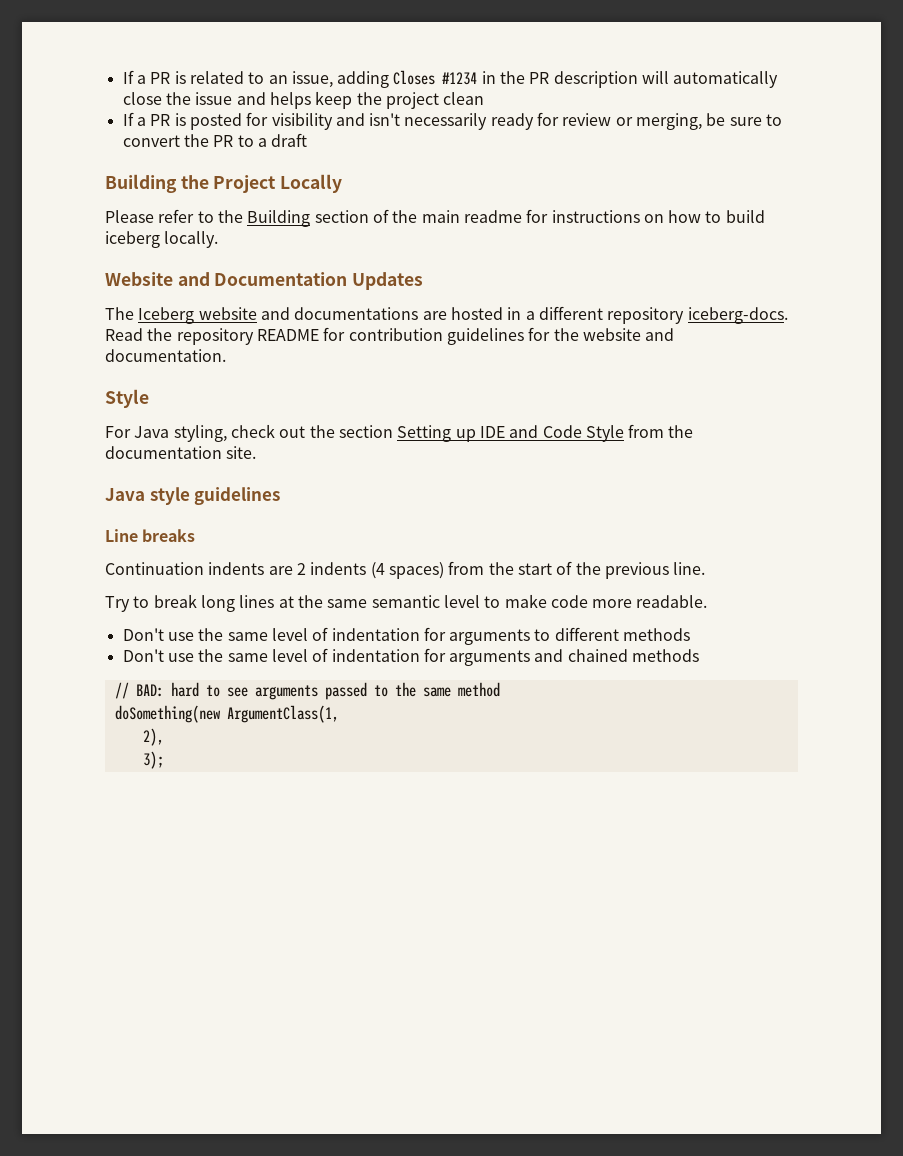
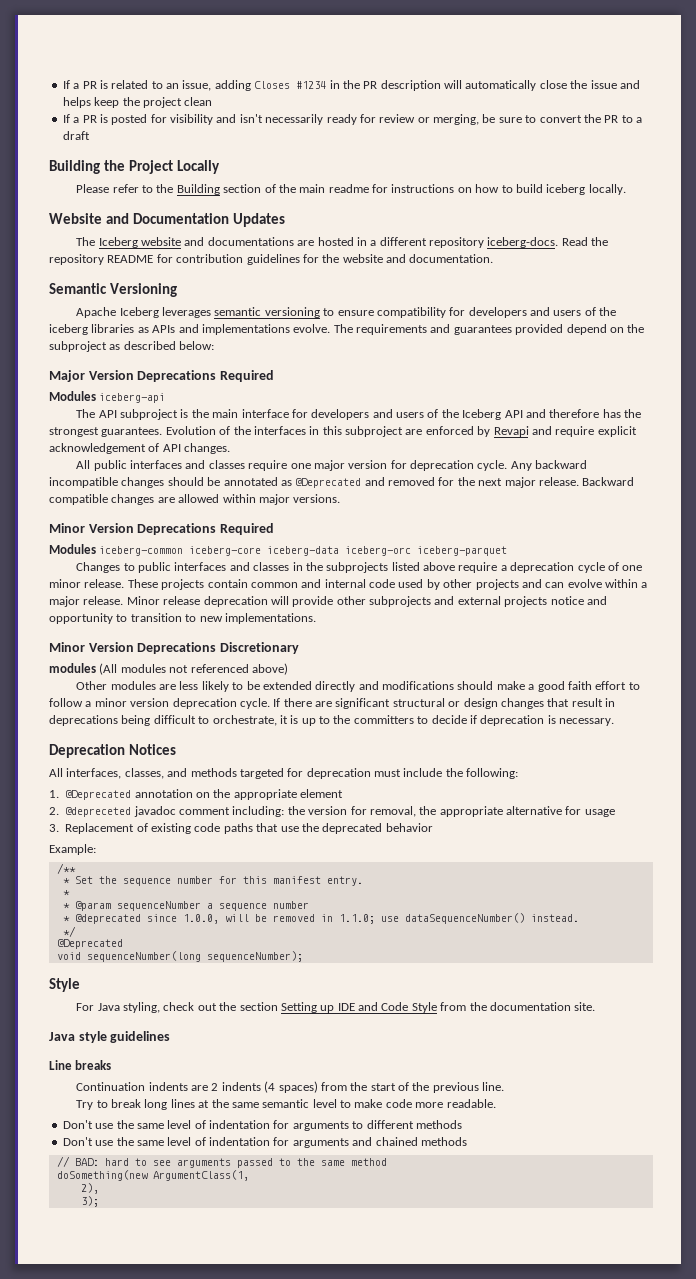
+ Semantic Versioning
+ Apache Iceberg leverages semantic versioning to ensure compatibility for developers and users of the iceberg libraries as APIs and implementations evolve. The requirements and guarantees provided depend on the subproject as described below:
+ Major Version Deprecations Required
+ Modules iceberg-api
+ The API subproject is the main interface for developers and users of the Iceberg API and therefore has the strongest guarantees. Evolution of the interfaces in this subproject are enforced by Revapi and require explicit acknowledgement of API changes.
+ All public interfaces and classes require one major version for deprecation cycle. Any backward incompatible changes should be annotated as @Deprecated and removed for the next major release. Backward compatible changes are allowed within major versions.
+ Minor Version Deprecations Required
+ Modules iceberg-common iceberg-core iceberg-data iceberg-orc iceberg-parquet
+ Changes to public interfaces and classes in the subprojects listed above require a deprecation cycle of one minor release. These projects contain common and internal code used by other projects and can evolve within a major release. Minor release deprecation will provide other subprojects and external projects notice and opportunity to transition to new implementations.
+ Minor Version Deprecations Discretionary
+ modules (All modules not referenced above)
+ Other modules are less likely to be extended directly and modifications should make a good faith effort to follow a minor version deprecation cycle. If there are significant structural or design changes that result in deprecations being difficult to orchestrate, it is up to the committers to decide if deprecation is necessary.
+ Deprecation Notices
+ All interfaces, classes, and methods targeted for deprecation must include the following:
+ 1. @Deprecated annotation on the appropriate element
+ 2. @depreceted javadoc comment including: the version for removal, the appropriate alternative for usage
+ 3. Replacement of existing code paths that use the deprecated behavior
+ Example:
+ /**
+ * Set the sequence number for this manifest entry.
+ *
+ * @param sequenceNumber a sequence number
+ * @deprecated since 1.0.0, will be removed in 1.1.0; use dataSequenceNumber() instead.
+ */
+ @Deprecated
+ void sequenceNumber(long sequenceNumber);

